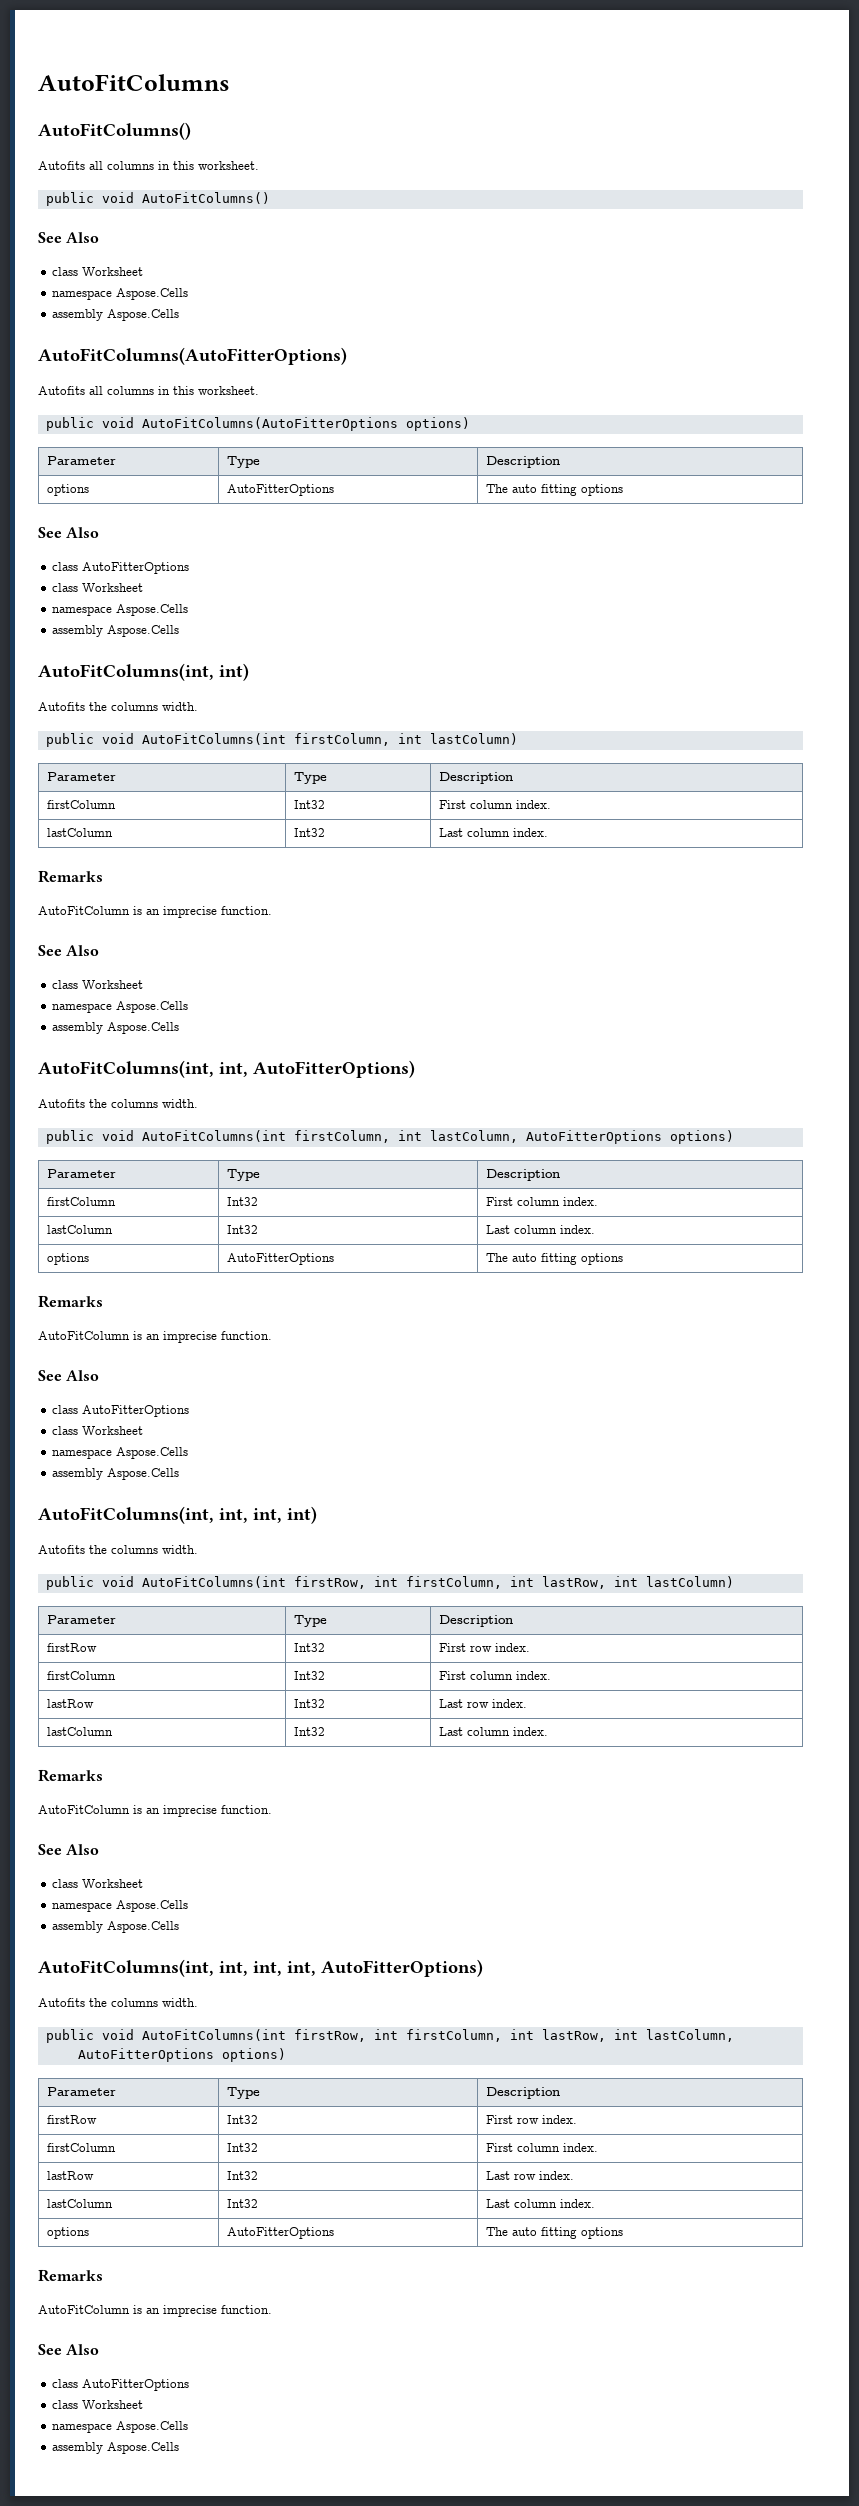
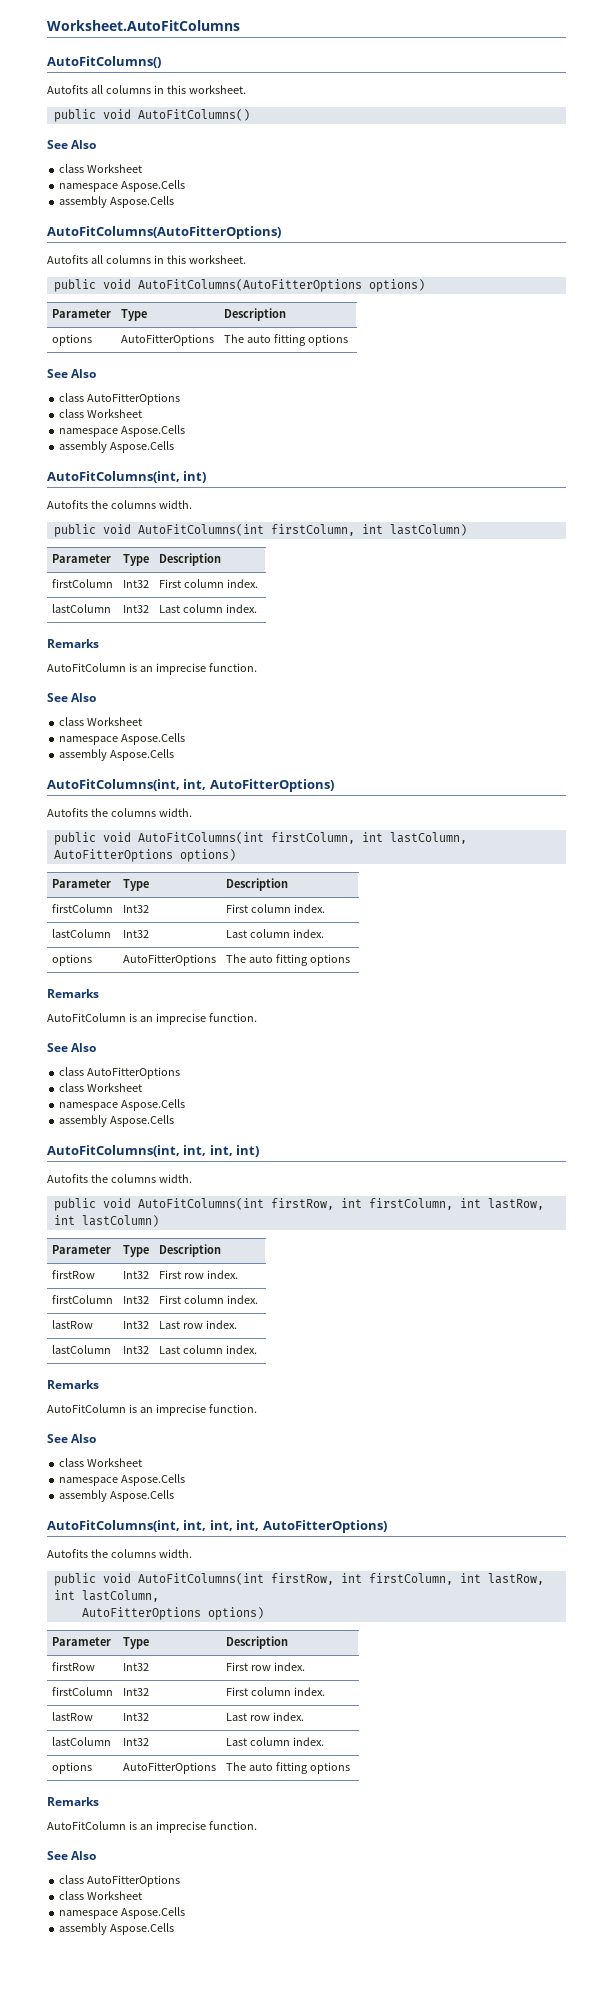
- AutoFitColumns
+ Worksheet.AutoFitColumns

